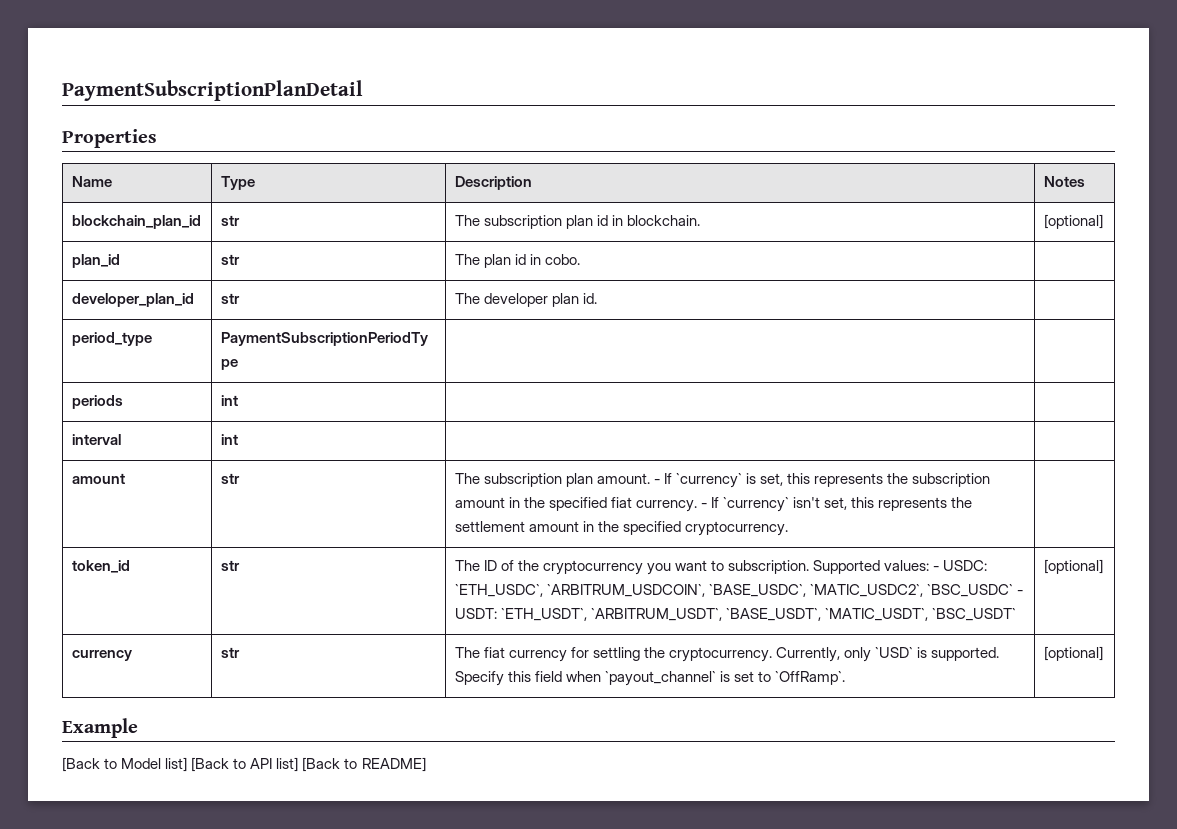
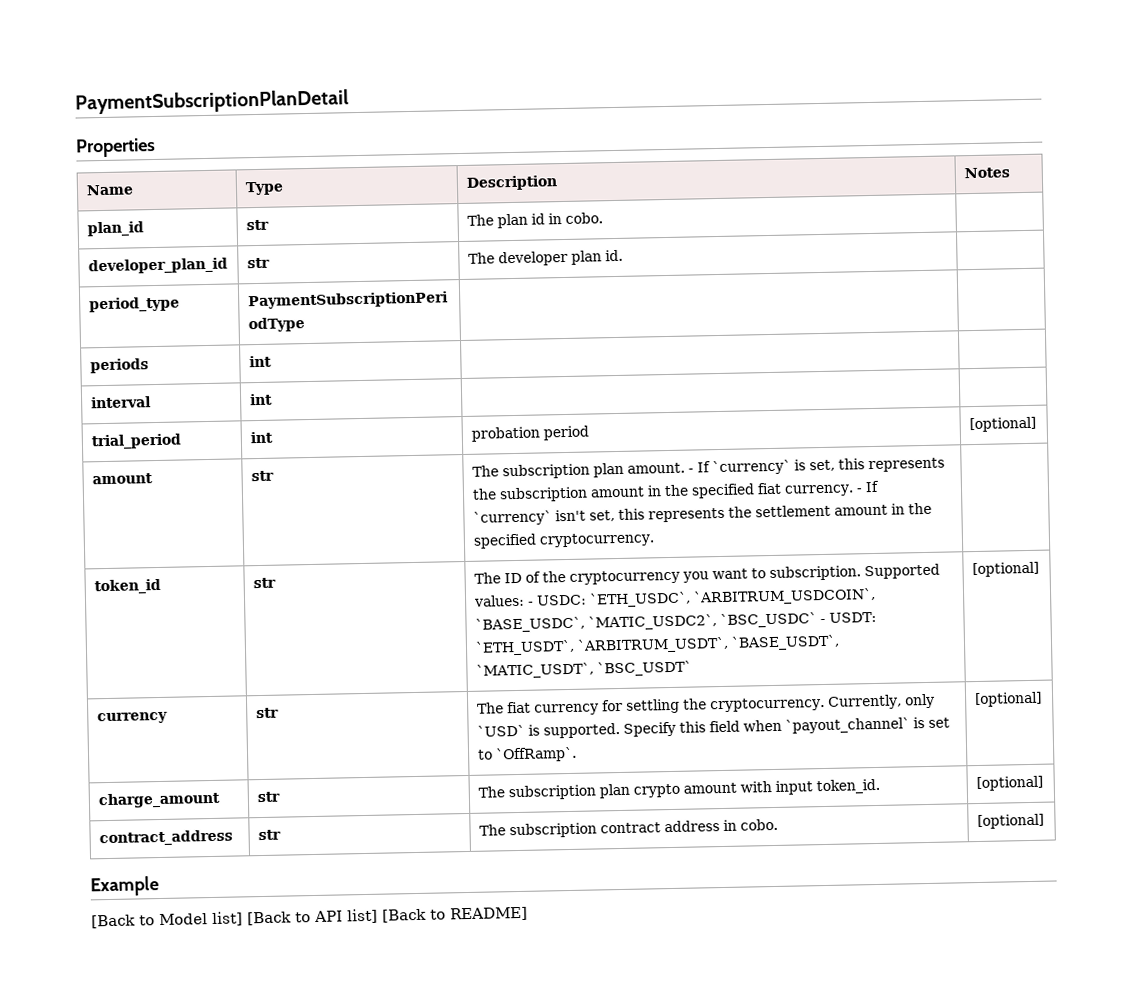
- blockchain_plan_id | str | The subscription plan id in blockchain. | [optional]
+ trial_period | int | probation period | [optional]
+ charge_amount | str | The subscription plan crypto amount with input token_id. | [optional]
+ contract_address | str | The subscription contract address in cobo. | [optional]

